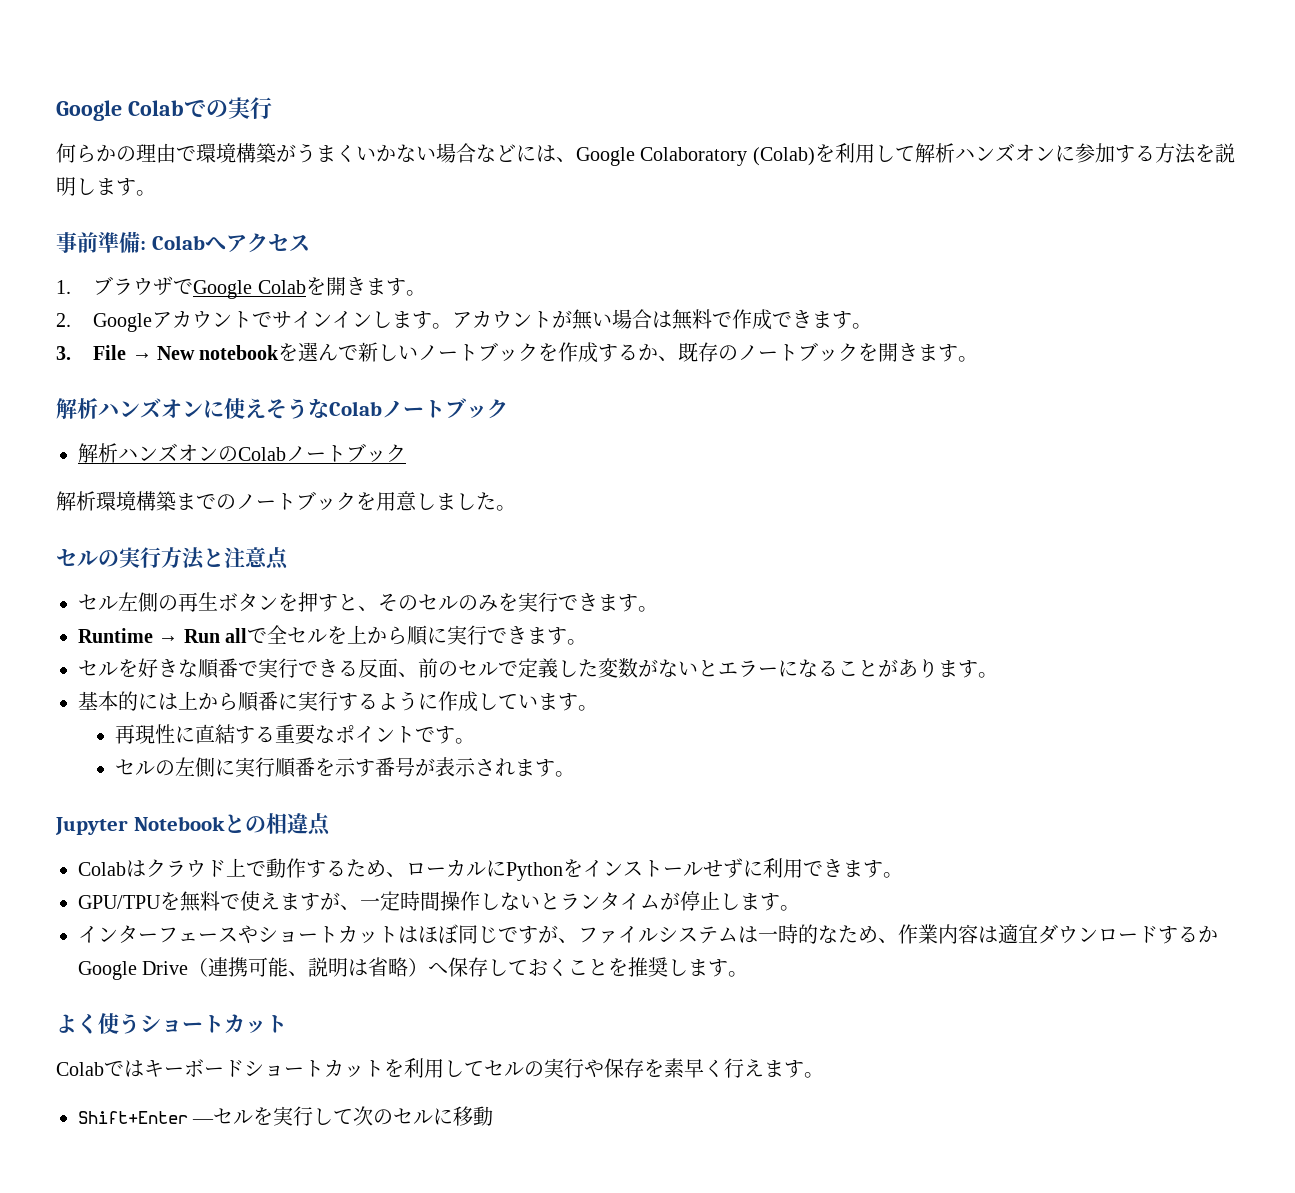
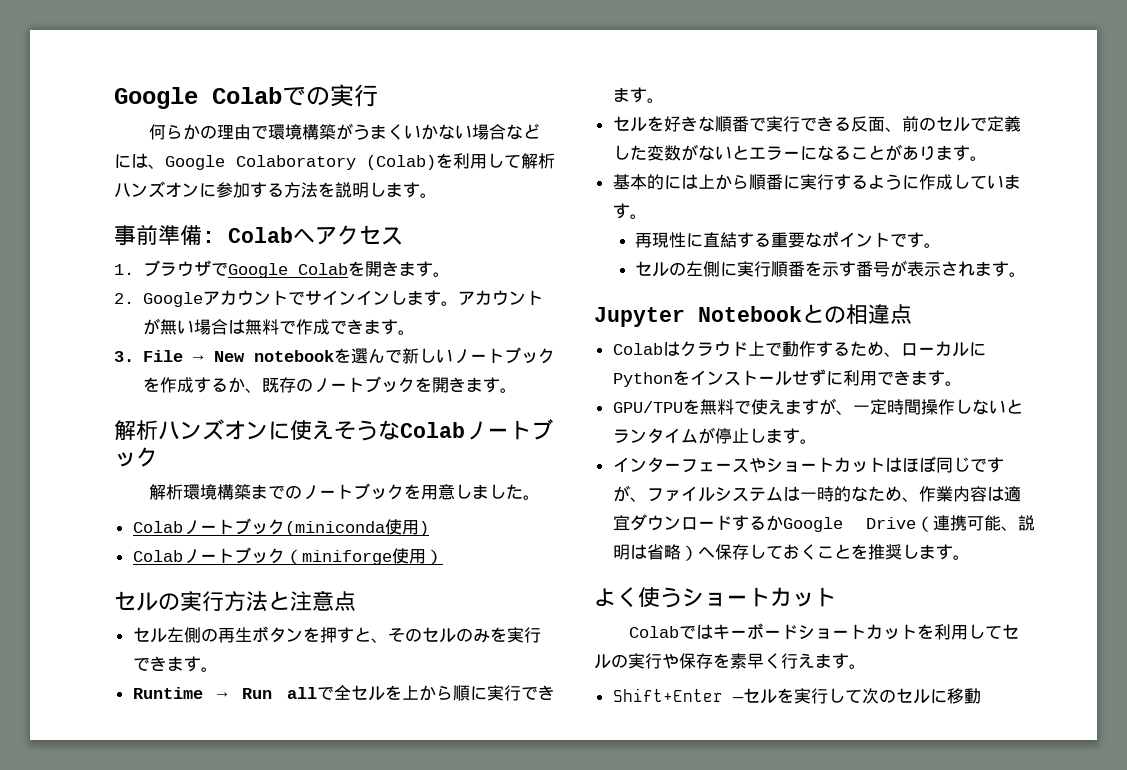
- 解析ハンズオンのColabノートブック
+ Colabノートブック(miniconda使用)
+ Colabノートブック（miniforge使用）

